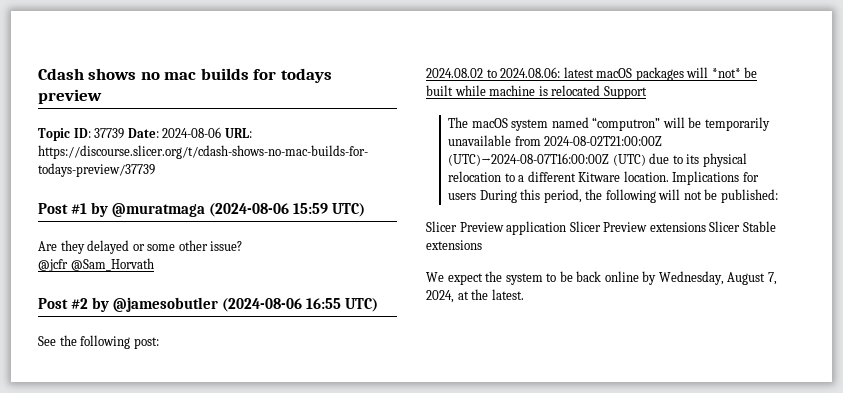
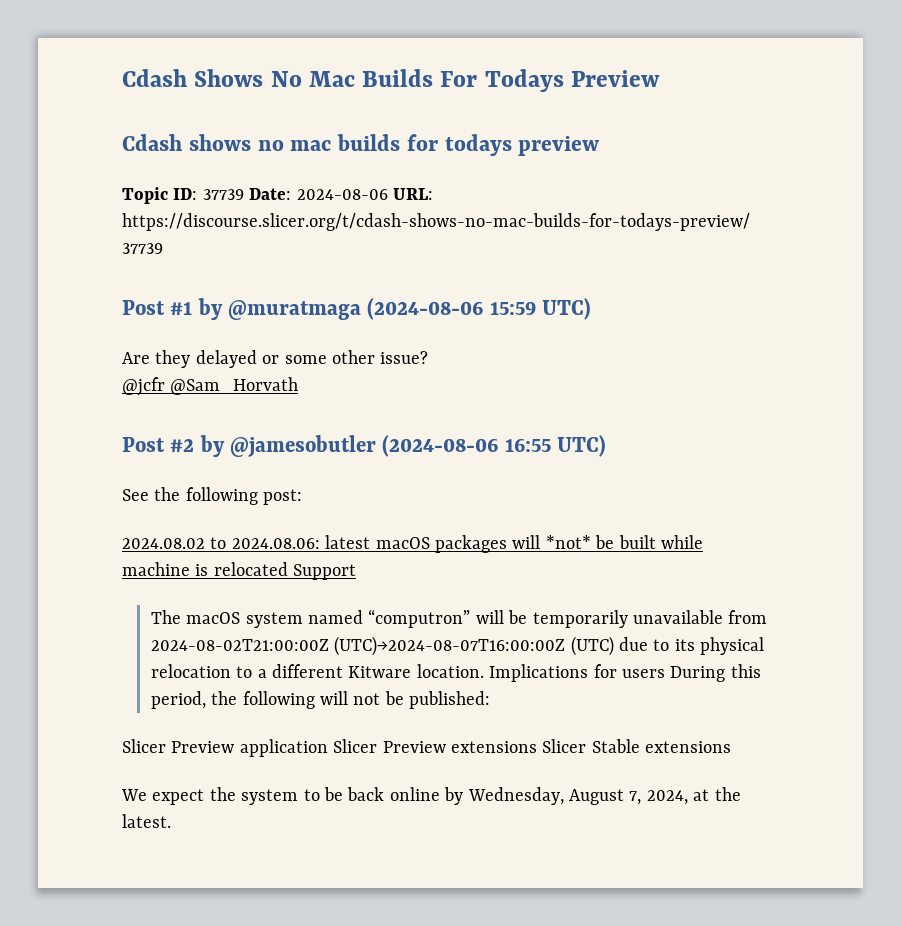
+ Cdash Shows No Mac Builds For Todays Preview

